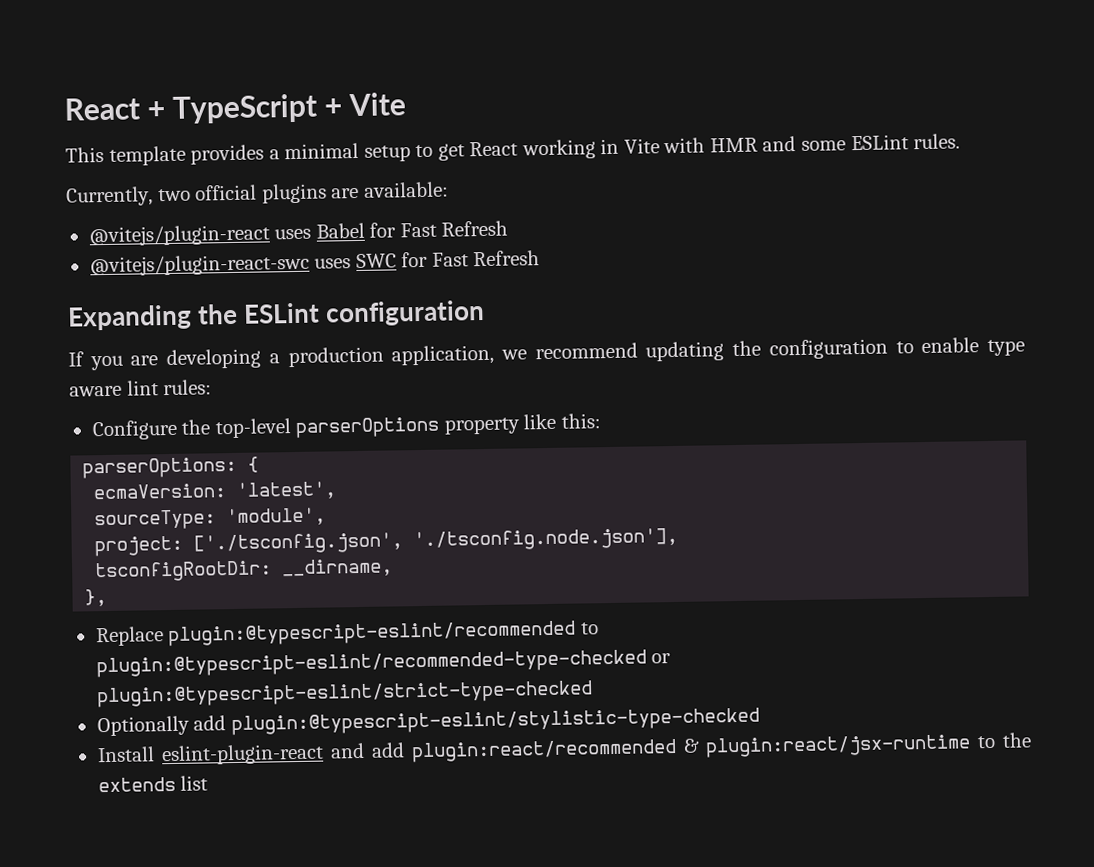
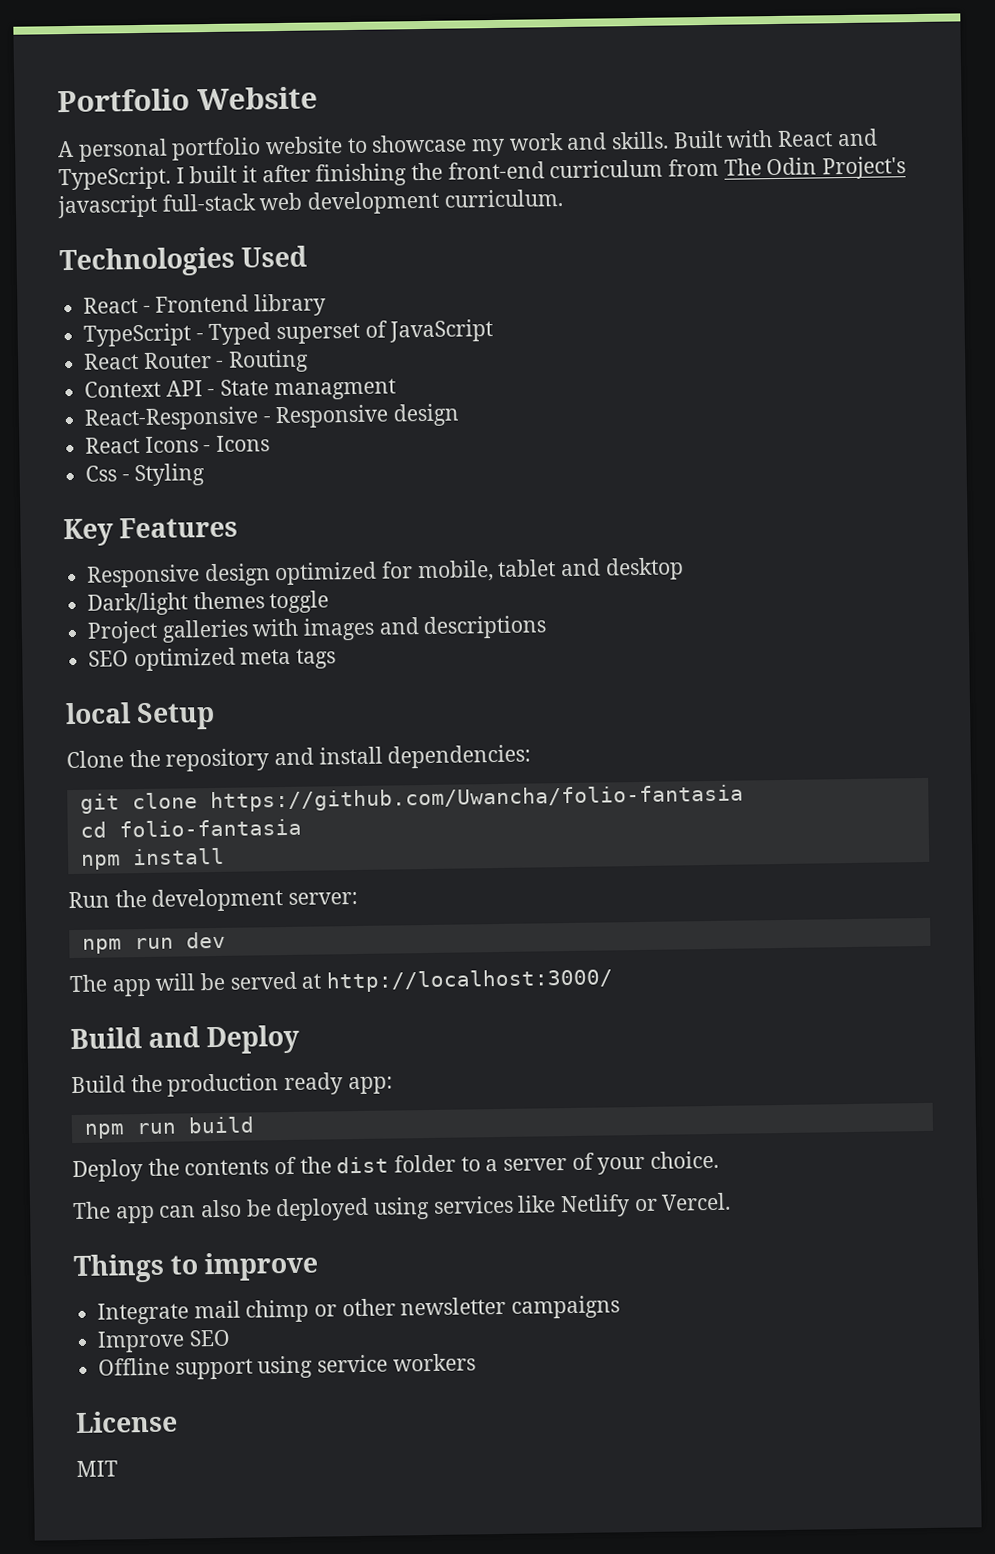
- React + TypeScript + Vite
- This template provides a minimal setup to get React working in Vite with HMR and some ESLint rules.
- Currently, two official plugins are available:
- @vitejs/plugin-react uses Babel for Fast Refresh
- @vitejs/plugin-react-swc uses SWC for Fast Refresh
- Expanding the ESLint configuration
- If you are developing a production application, we recommend updating the configuration to enable type aware lint rules:
- Configure the top-level parserOptions property like this:
- parserOptions: {
- ecmaVersion: 'latest',
- sourceType: 'module',
- project: ['./tsconfig.json', './tsconfig.node.json'],
- tsconfigRootDir: __dirname,
- },
- Replace plugin:@typescript-eslint/recommended to plugin:@typescript-eslint/recommended-type-checked or plugin:@typescript-eslint/strict-type-checked
- Optionally add plugin:@typescript-eslint/stylistic-type-checked
- Install eslint-plugin-react and add plugin:react/recommended & plugin:react/jsx-runtime to the extends list
+ Portfolio Website
+ A personal portfolio website to showcase my work and skills. Built with React and TypeScript. I built it after finishing the front-end curriculum from The Odin Project's javascript full-stack web development curriculum.
+ Technologies Used
+ React - Frontend library
+ TypeScript - Typed superset of JavaScript
+ React Router - Routing
+ Context API - State managment
+ React-Responsive - Responsive design
+ React Icons - Icons
+ Css - Styling
+ Key Features
+ Responsive design optimized for mobile, tablet and desktop
+ Dark/light themes toggle
+ Project galleries with images and descriptions
+ SEO optimized meta tags
+ local Setup
+ Clone the repository and install dependencies:
+ git clone https://github.com/Uwancha/folio-fantasia
+ cd folio-fantasia
+ npm install
+ Run the development server:
+ npm run dev
+ The app will be served at http://localhost:3000/
+ Build and Deploy
+ Build the production ready app:
+ npm run build
+ Deploy the contents of the dist folder to a server of your choice.
+ The app can also be deployed using services like Netlify or Vercel.
+ Things to improve
+ Integrate mail chimp or other newsletter campaigns
+ Improve SEO
+ Offline support using service workers
+ License
+ MIT

